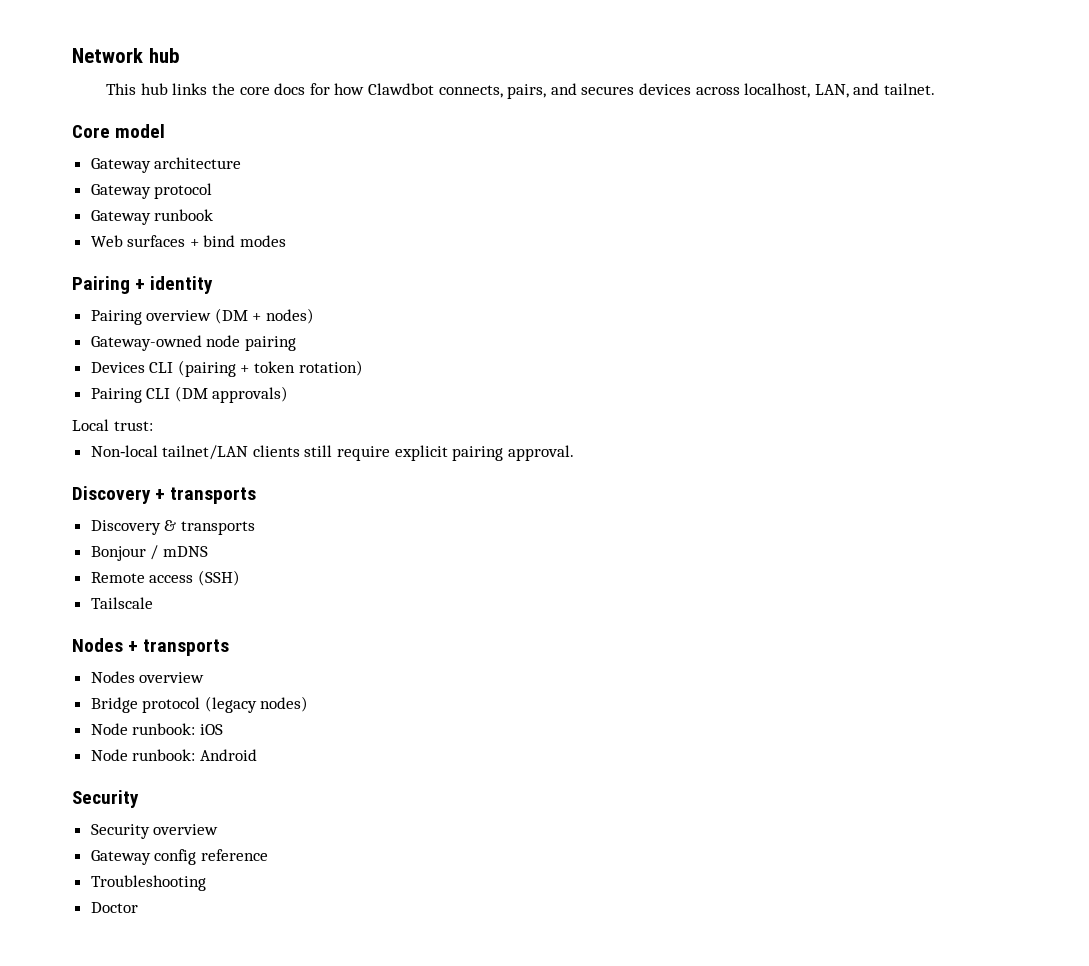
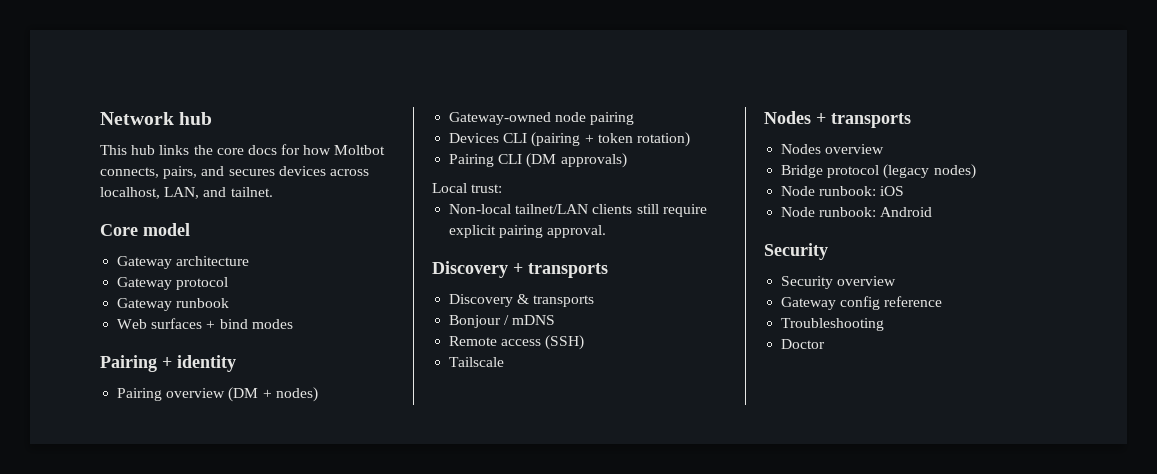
- This hub links the core docs for how Clawdbot connects, pairs, and secures devices across localhost, LAN, and tailnet.
+ This hub links the core docs for how Moltbot connects, pairs, and secures devices across localhost, LAN, and tailnet.

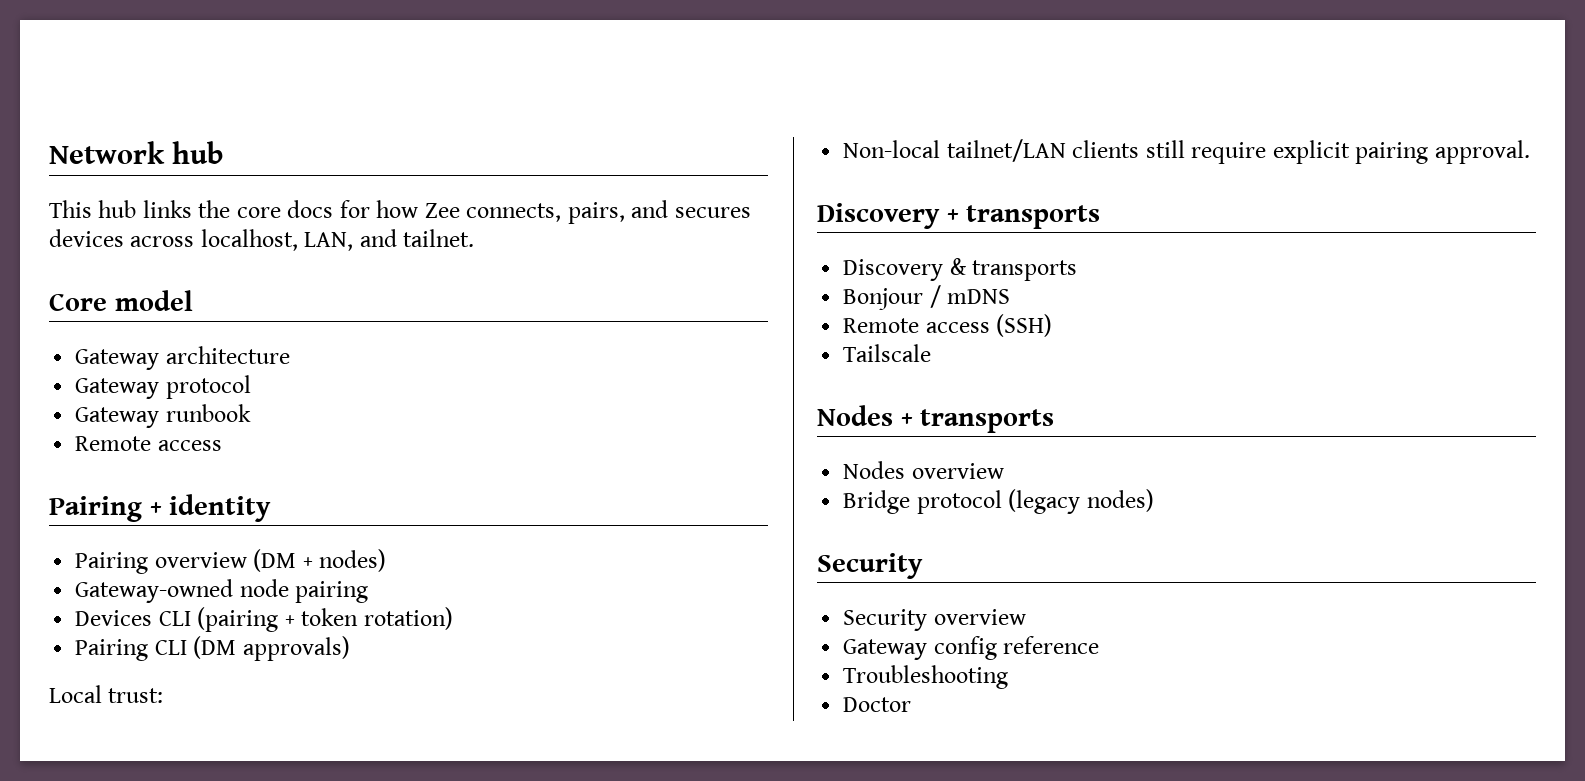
- This hub links the core docs for how Moltbot connects, pairs, and secures devices across localhost, LAN, and tailnet.
+ This hub links the core docs for how Zee connects, pairs, and secures devices across localhost, LAN, and tailnet.
  Gateway runbook
- Web surfaces + bind modes
+ Remote access
- Node runbook: iOS
- Node runbook: Android

